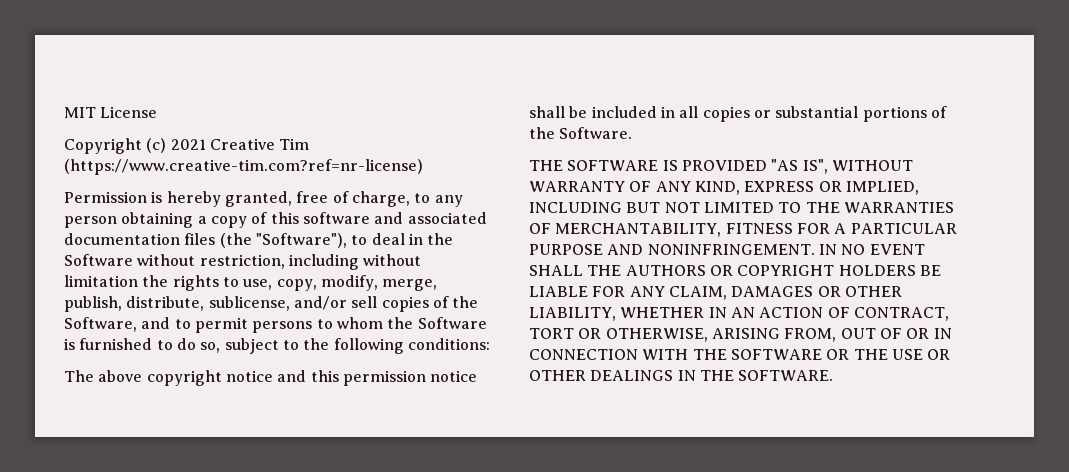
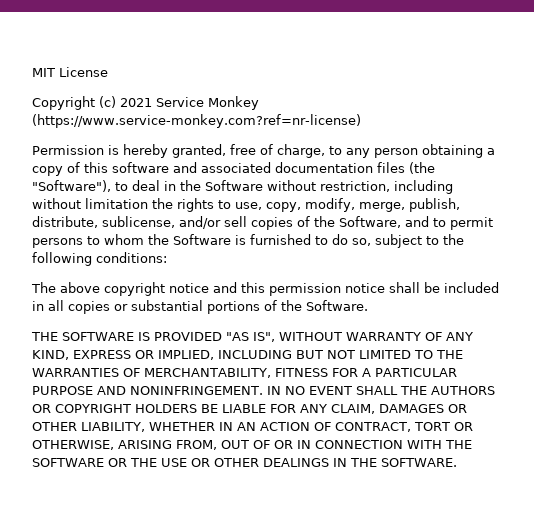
- Copyright (c) 2021 Creative Tim (https://www.creative-tim.com?ref=nr-license)
+ Copyright (c) 2021 Service Monkey (https://www.service-monkey.com?ref=nr-license)

